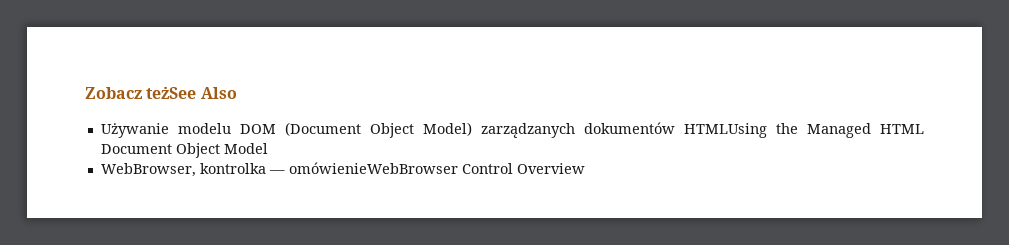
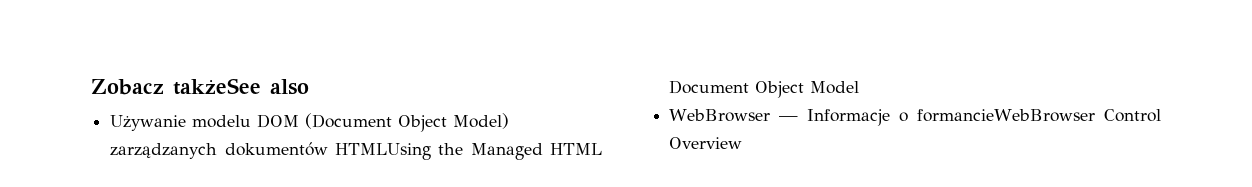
- Zobacz teżSee Also
+ Zobacz takżeSee also
- WebBrowser, kontrolka — omówienieWebBrowser Control Overview
+ WebBrowser — Informacje o formancieWebBrowser Control Overview

